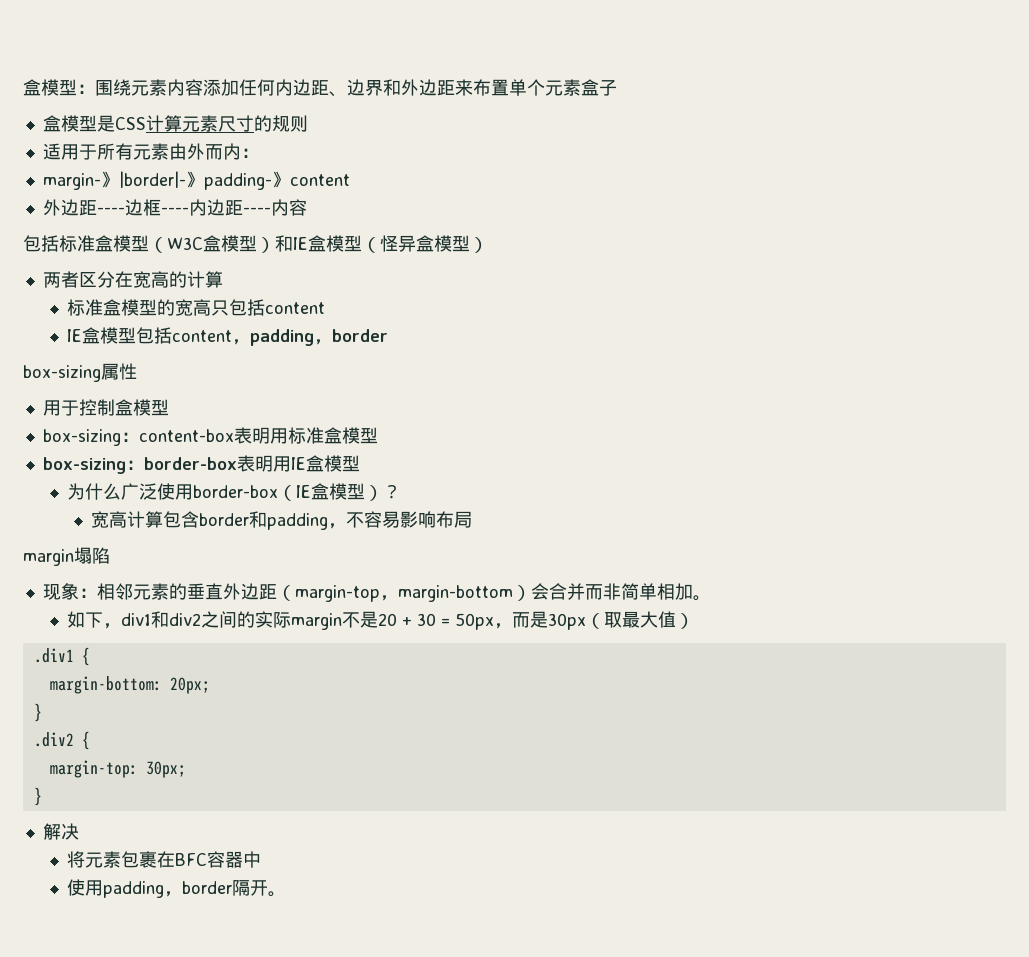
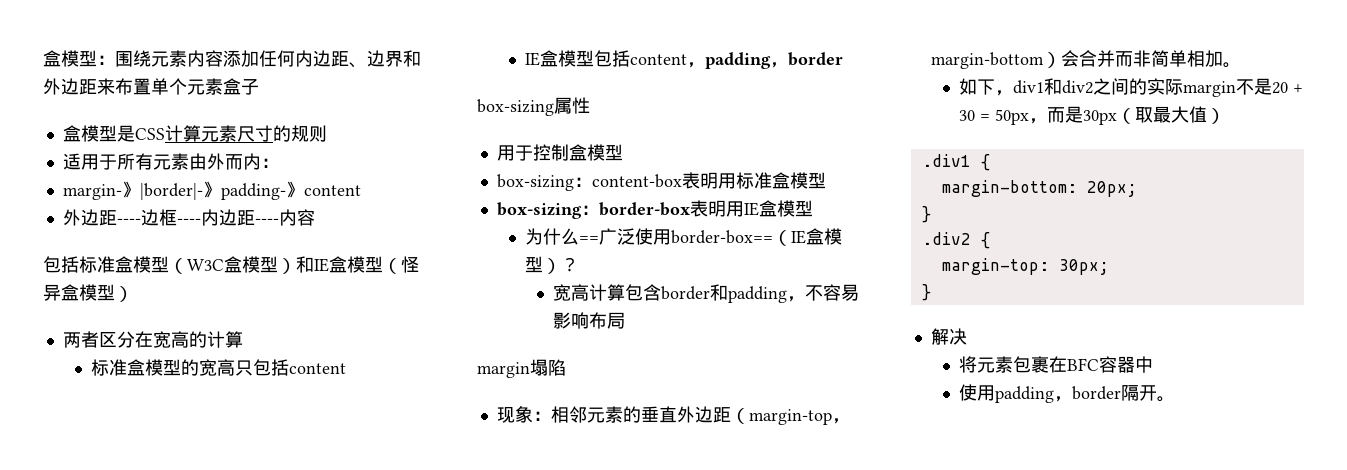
- 为什么广泛使用border-box（IE盒模型）？
+ 为什么==广泛使用border-box==（IE盒模型）？

